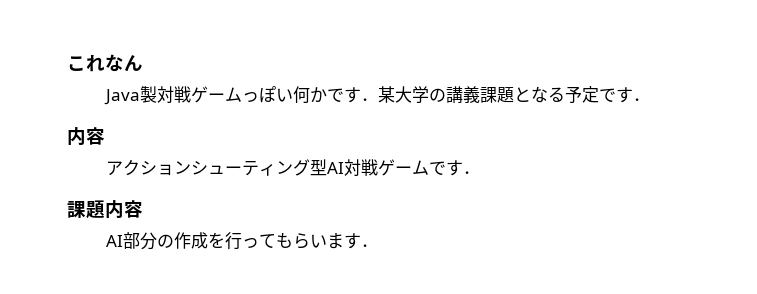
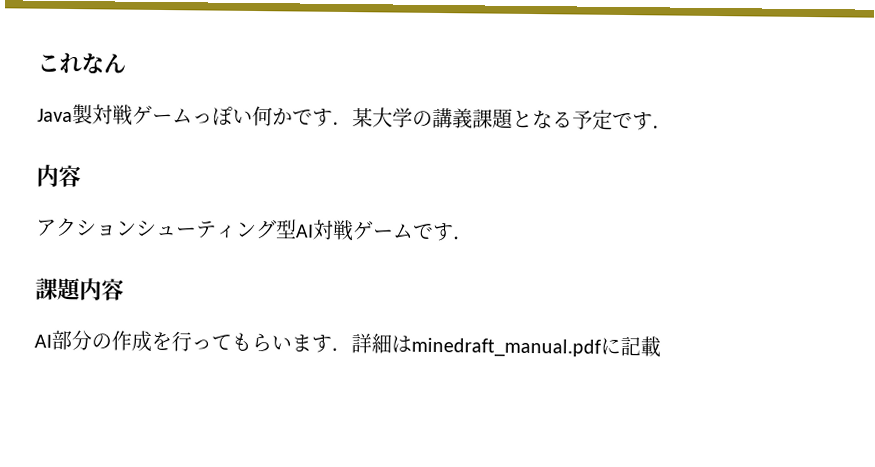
- AI部分の作成を行ってもらいます．
+ AI部分の作成を行ってもらいます．詳細はminedraft_manual.pdfに記載

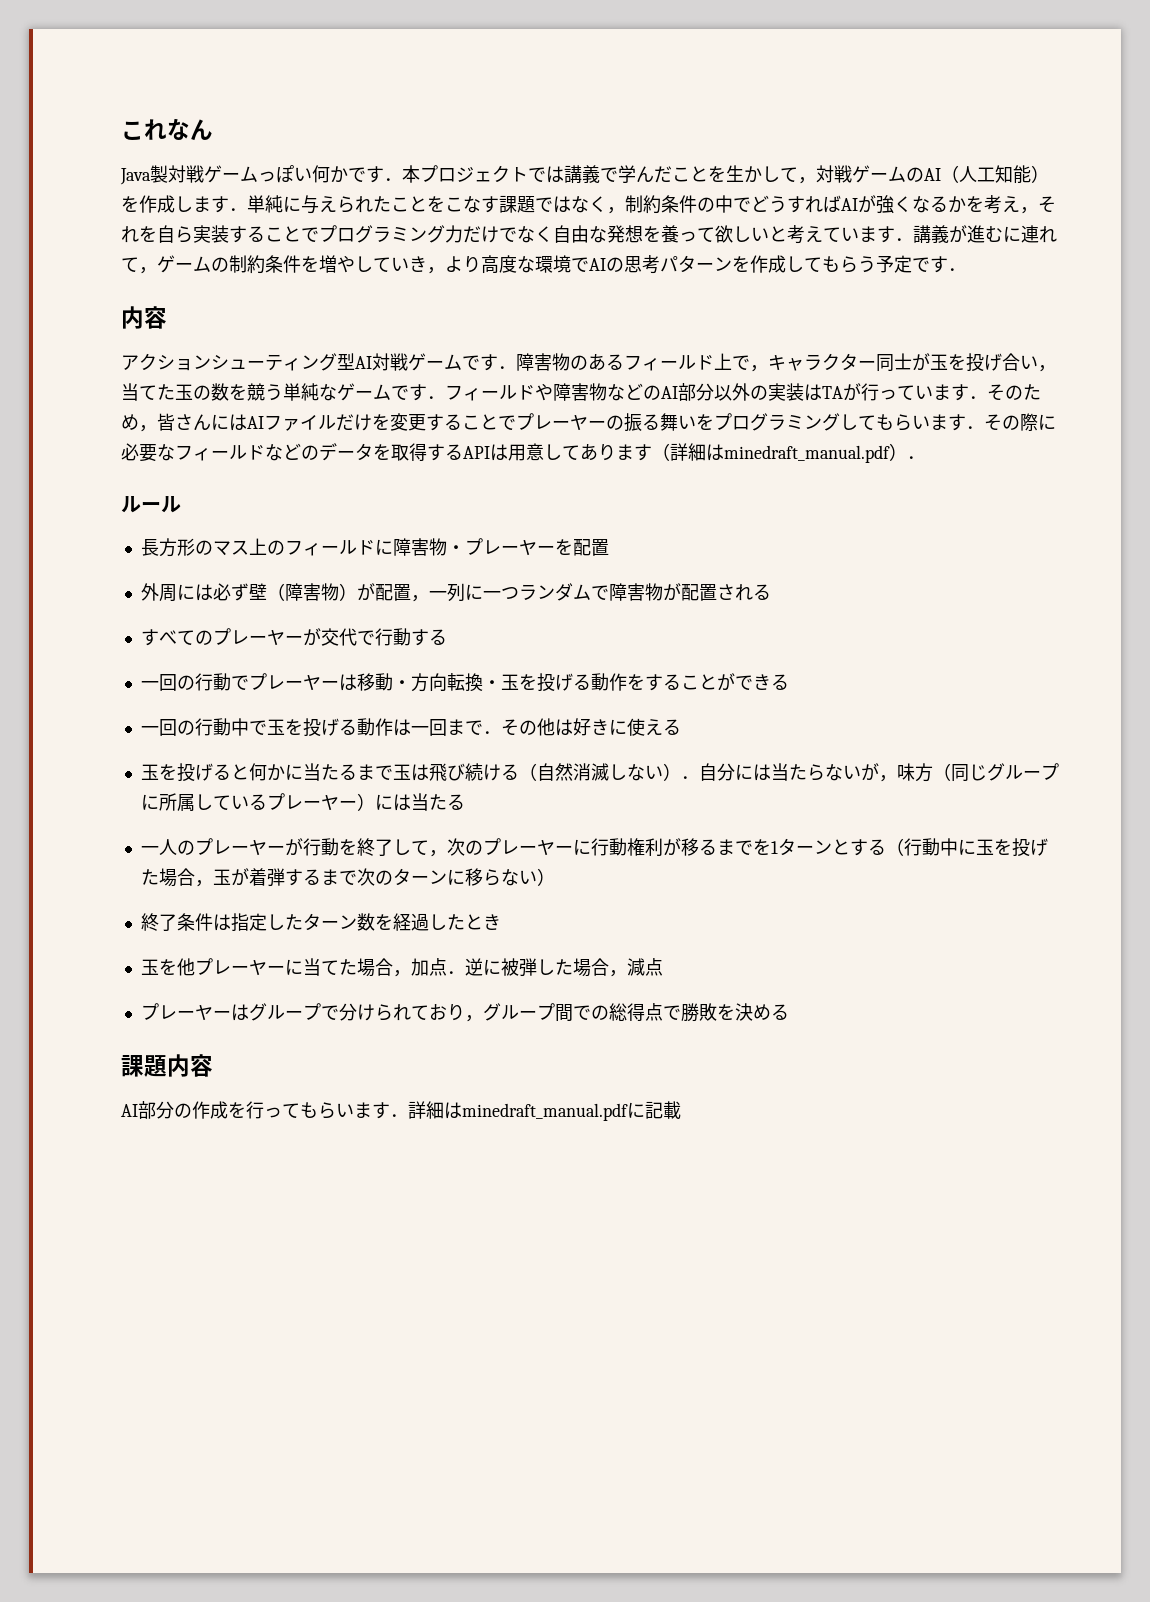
- Java製対戦ゲームっぽい何かです．某大学の講義課題となる予定です．
+ Java製対戦ゲームっぽい何かです．本プロジェクトでは講義で学んだことを生かして，対戦ゲームのAI（人工知能）を作成します．単純に与えられたことをこなす課題ではなく，制約条件の中でどうすればAIが強くなるかを考え，それを自ら実装することでプログラミング力だけでなく自由な発想を養って欲しいと考えています．講義が進むに連れて，ゲームの制約条件を増やしていき，より高度な環境でAIの思考パターンを作成してもらう予定です．
- アクションシューティング型AI対戦ゲームです．
+ アクションシューティング型AI対戦ゲームです．障害物のあるフィールド上で，キャラクター同士が玉を投げ合い，当てた玉の数を競う単純なゲームです．フィールドや障害物などのAI部分以外の実装はTAが行っています．そのため，皆さんにはAIファイルだけを変更することでプレーヤーの振る舞いをプログラミングしてもらいます．その際に必要なフィールドなどのデータを取得するAPIは用意してあります（詳細はminedraft_manual.pdf）．
+ ルール
+ 長方形のマス上のフィールドに障害物・プレーヤーを配置
+ 外周には必ず壁（障害物）が配置，一列に一つランダムで障害物が配置される
+ すべてのプレーヤーが交代で行動する
+ 一回の行動でプレーヤーは移動・方向転換・玉を投げる動作をすることができる
+ 一回の行動中で玉を投げる動作は一回まで．その他は好きに使える
+ 玉を投げると何かに当たるまで玉は飛び続ける（自然消滅しない）．自分には当たらないが，味方（同じグループに所属しているプレーヤー）には当たる
+ 一人のプレーヤーが行動を終了して，次のプレーヤーに行動権利が移るまでを1ターンとする（行動中に玉を投げた場合，玉が着弾するまで次のターンに移らない）
+ 終了条件は指定したターン数を経過したとき
+ 玉を他プレーヤーに当てた場合，加点．逆に被弾した場合，減点
+ プレーヤーはグループで分けられており，グループ間での総得点で勝敗を決める

